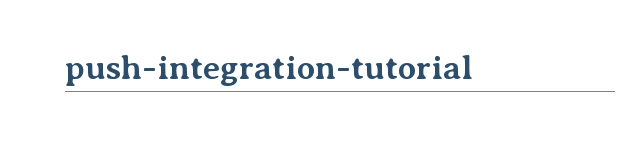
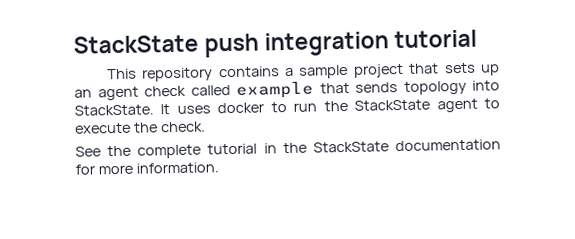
- push-integration-tutorial
+ StackState push integration tutorial
+ This repository contains a sample project that sets up an agent check called example that sends topology into StackState. It uses docker to run the StackState agent to execute the check.
+ See the complete tutorial in the StackState documentation for more information.

